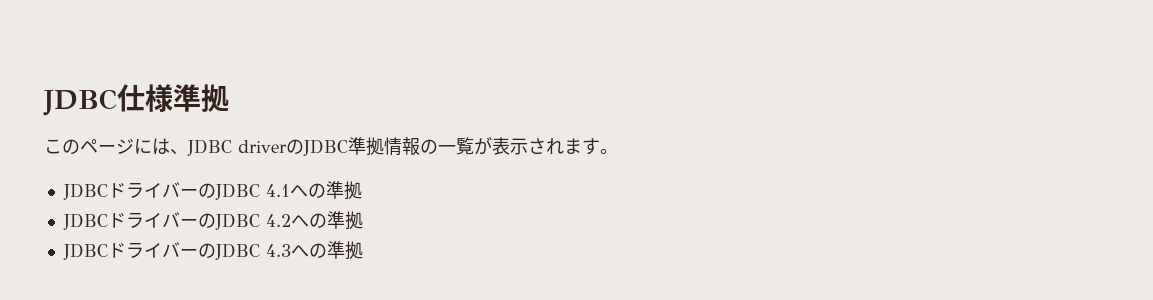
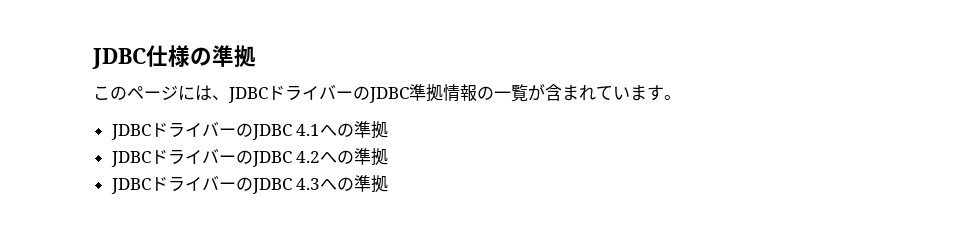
- JDBC仕様準拠
+ JDBC仕様の準拠
- このページには、JDBC driverのJDBC準拠情報の一覧が表示されます。
+ このページには、JDBCドライバーのJDBC準拠情報の一覧が含まれています。

